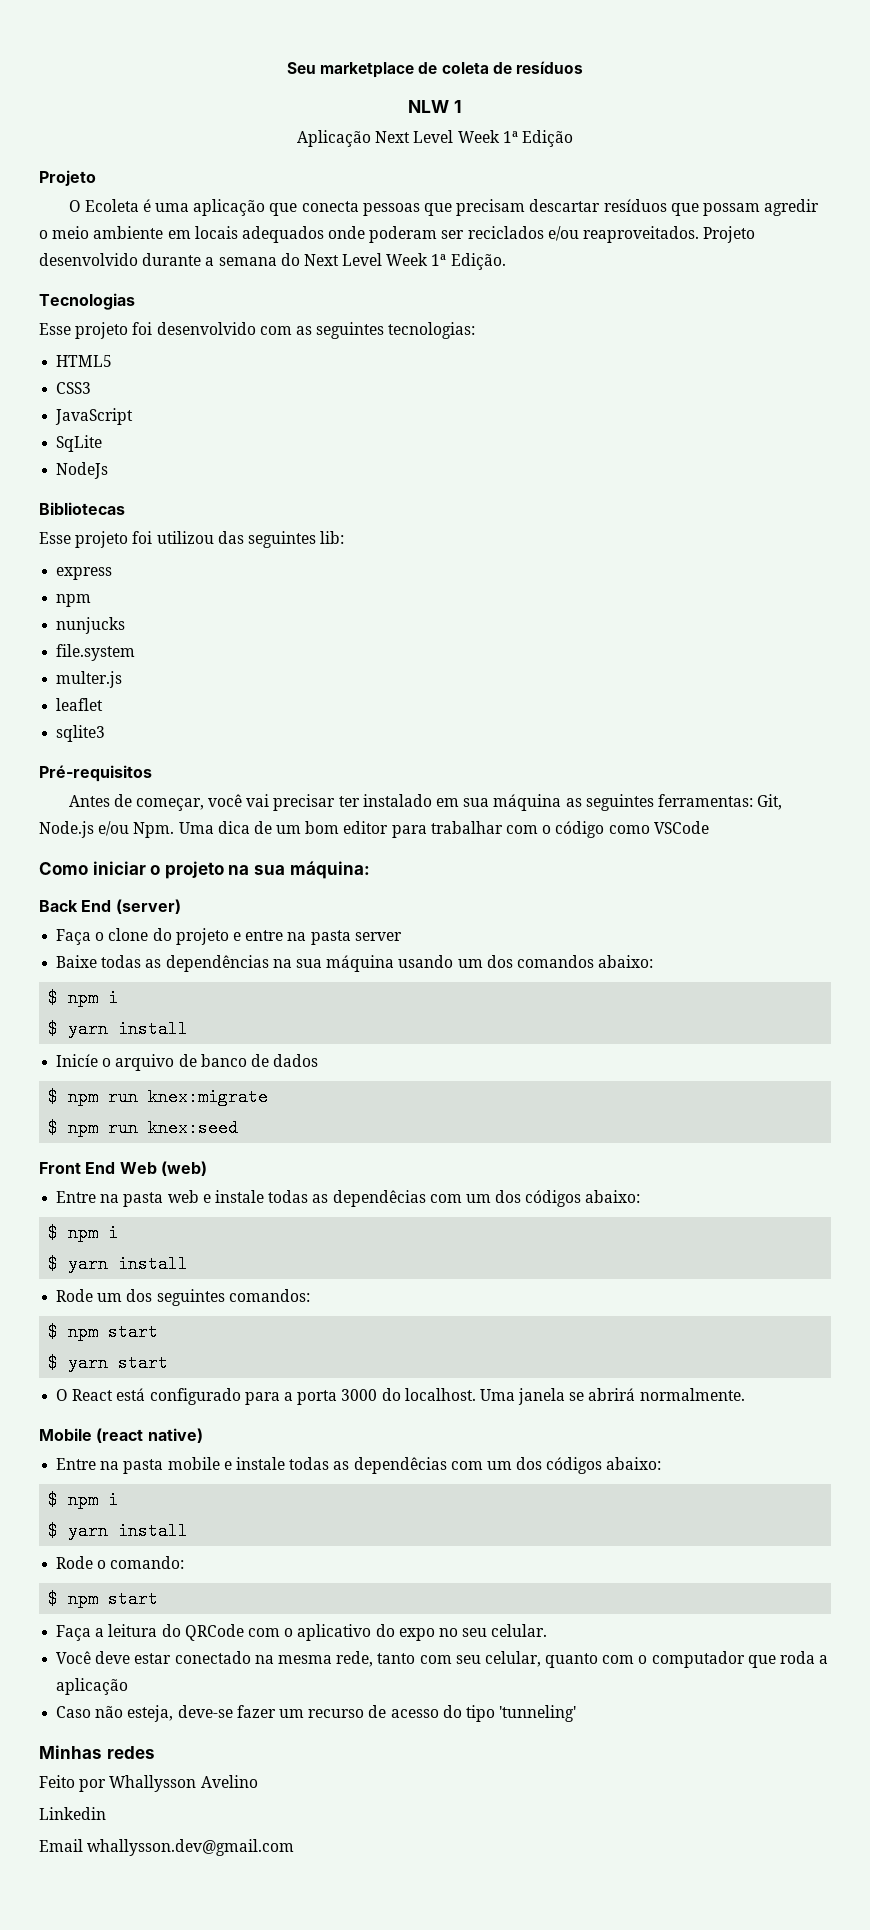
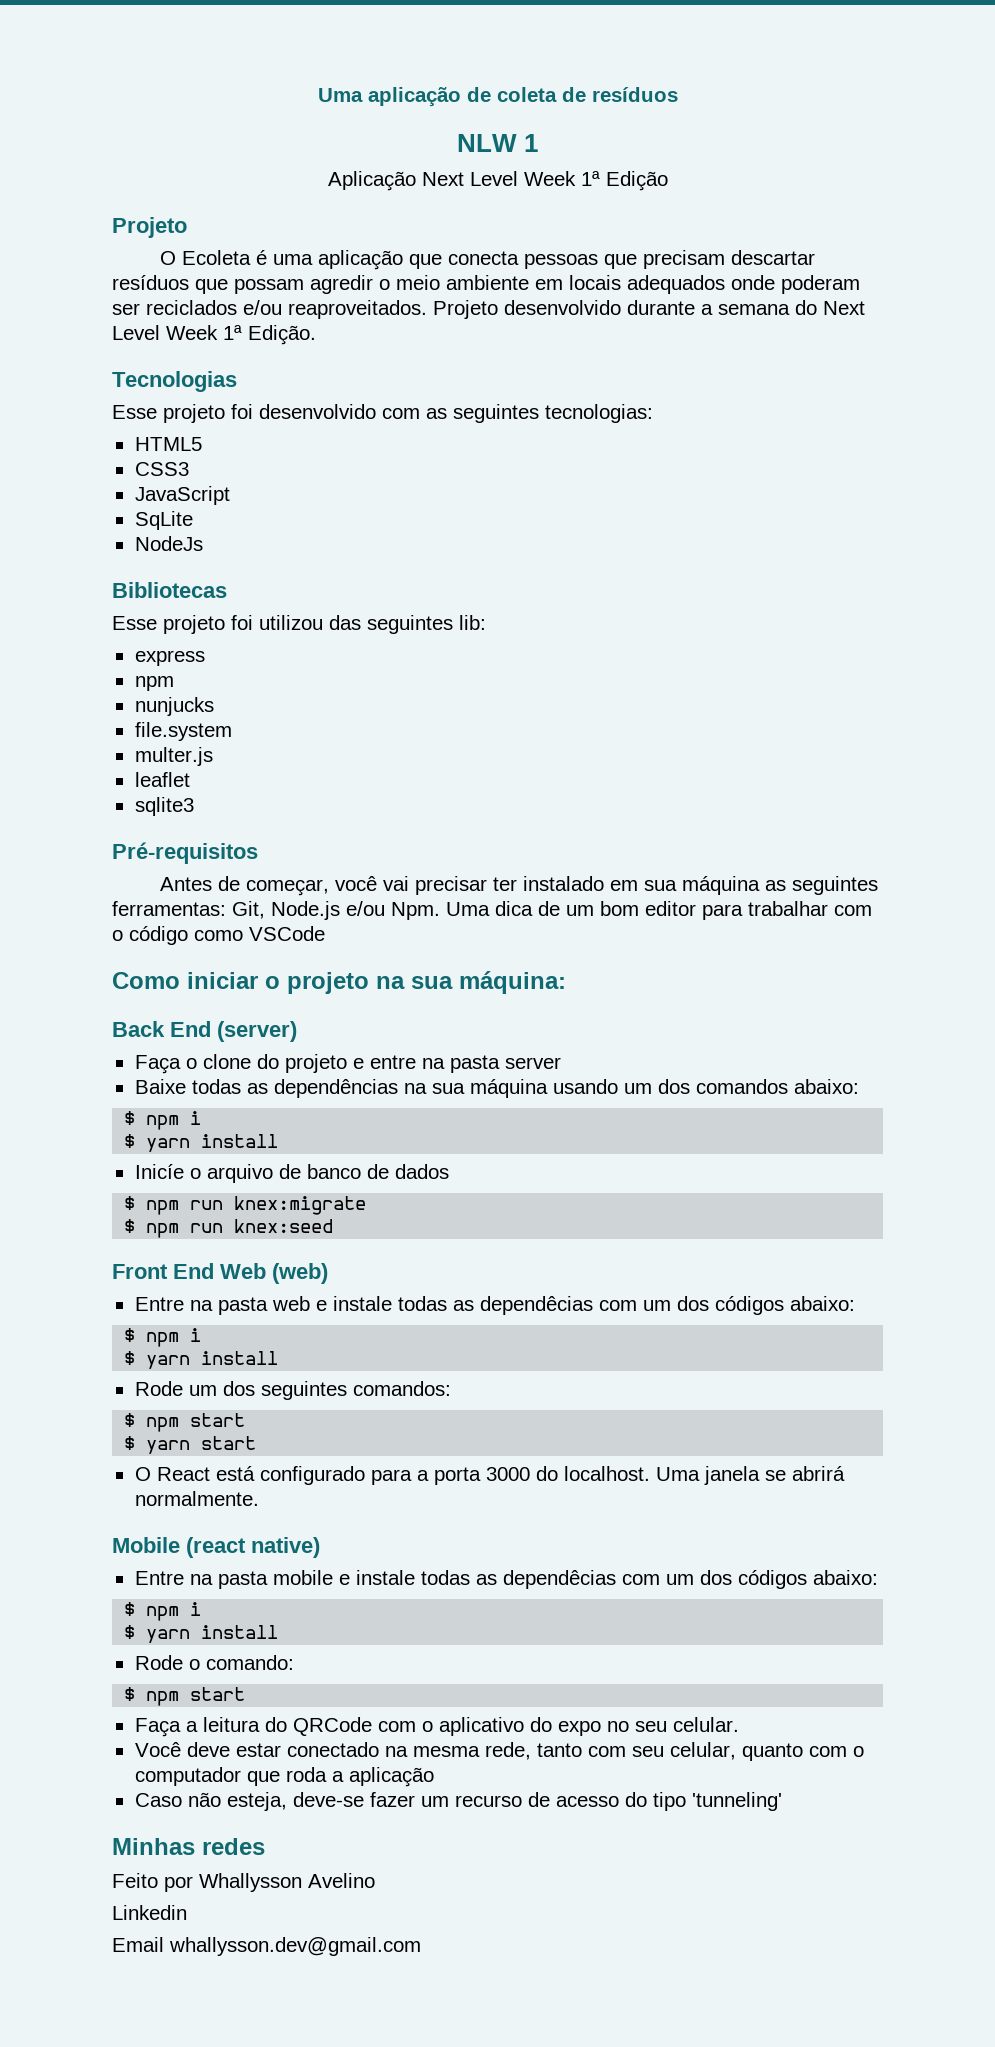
- Seu marketplace de coleta de resíduos
+ Uma aplicação de coleta de resíduos

